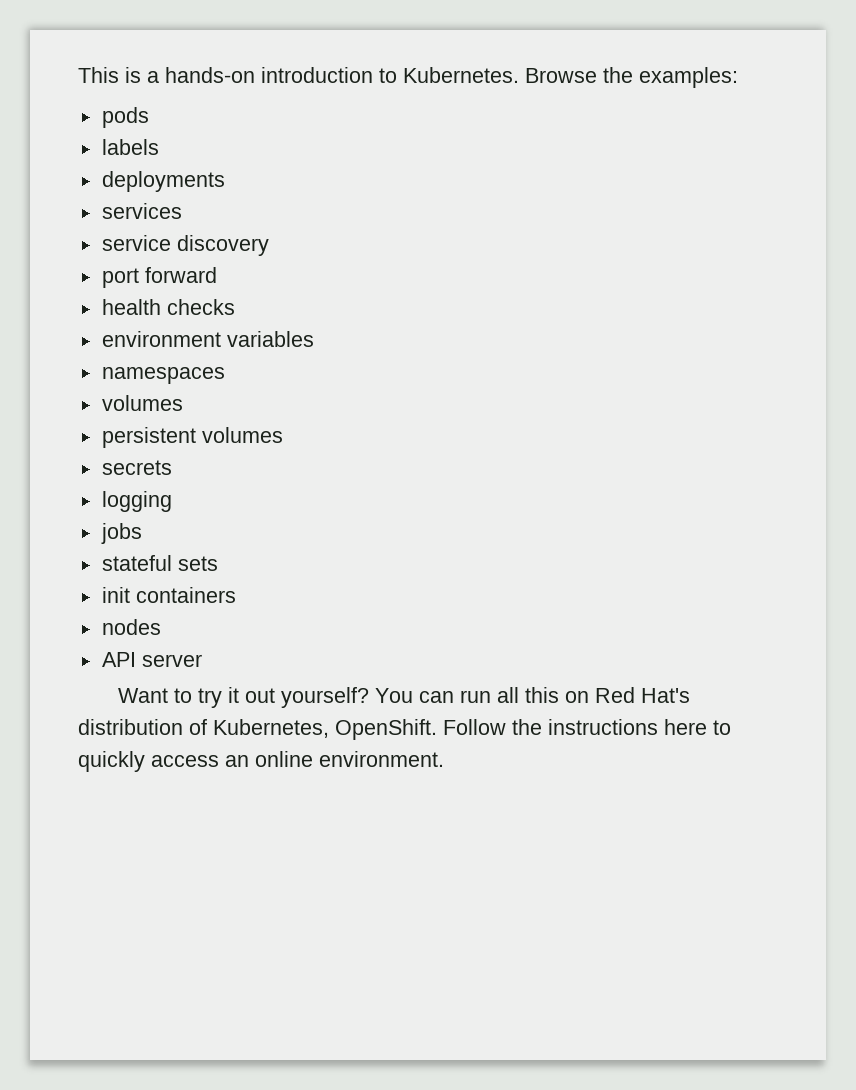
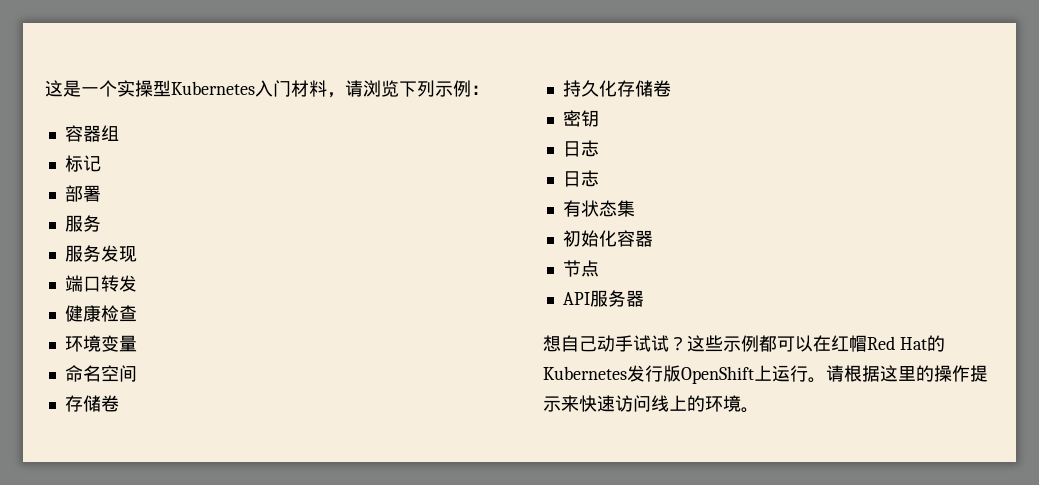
- This is a hands-on introduction to Kubernetes. Browse the examples:
- pods
- labels
- deployments
- services
- service discovery
- port forward
- health checks
- environment variables
- namespaces
- volumes
- persistent volumes
- secrets
- logging
- jobs
- stateful sets
- init containers
- nodes
- API server
- Want to try it out yourself? You can run all this on Red Hat's distribution of Kubernetes, OpenShift. Follow the instructions here to quickly access an online environment.
+ 这是一个实操型Kubernetes入门材料，请浏览下列示例：
+ 容器组
+ 标记
+ 部署
+ 服务
+ 服务发现
+ 端口转发
+ 健康检查
+ 环境变量
+ 命名空间
+ 存储卷
+ 持久化存储卷
+ 密钥
+ 日志
+ 日志
+ 有状态集
+ 初始化容器
+ 节点
+ API服务器
+ 想自己动手试试？这些示例都可以在红帽Red Hat的Kubernetes发行版OpenShift上运行。请根据这里的操作提示来快速访问线上的环境。

